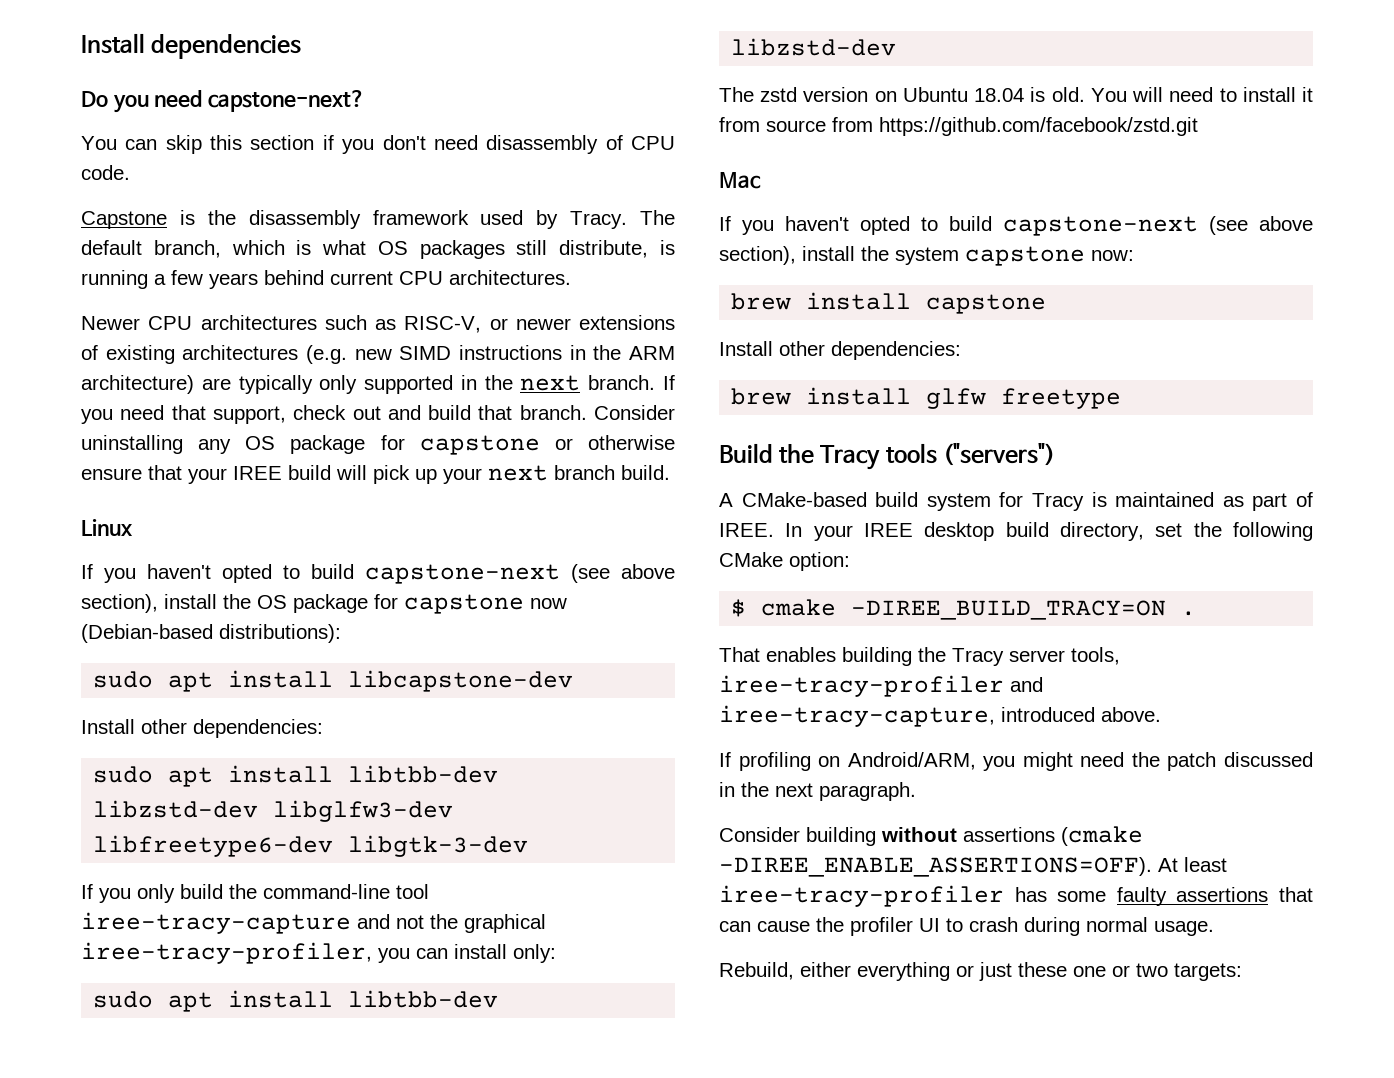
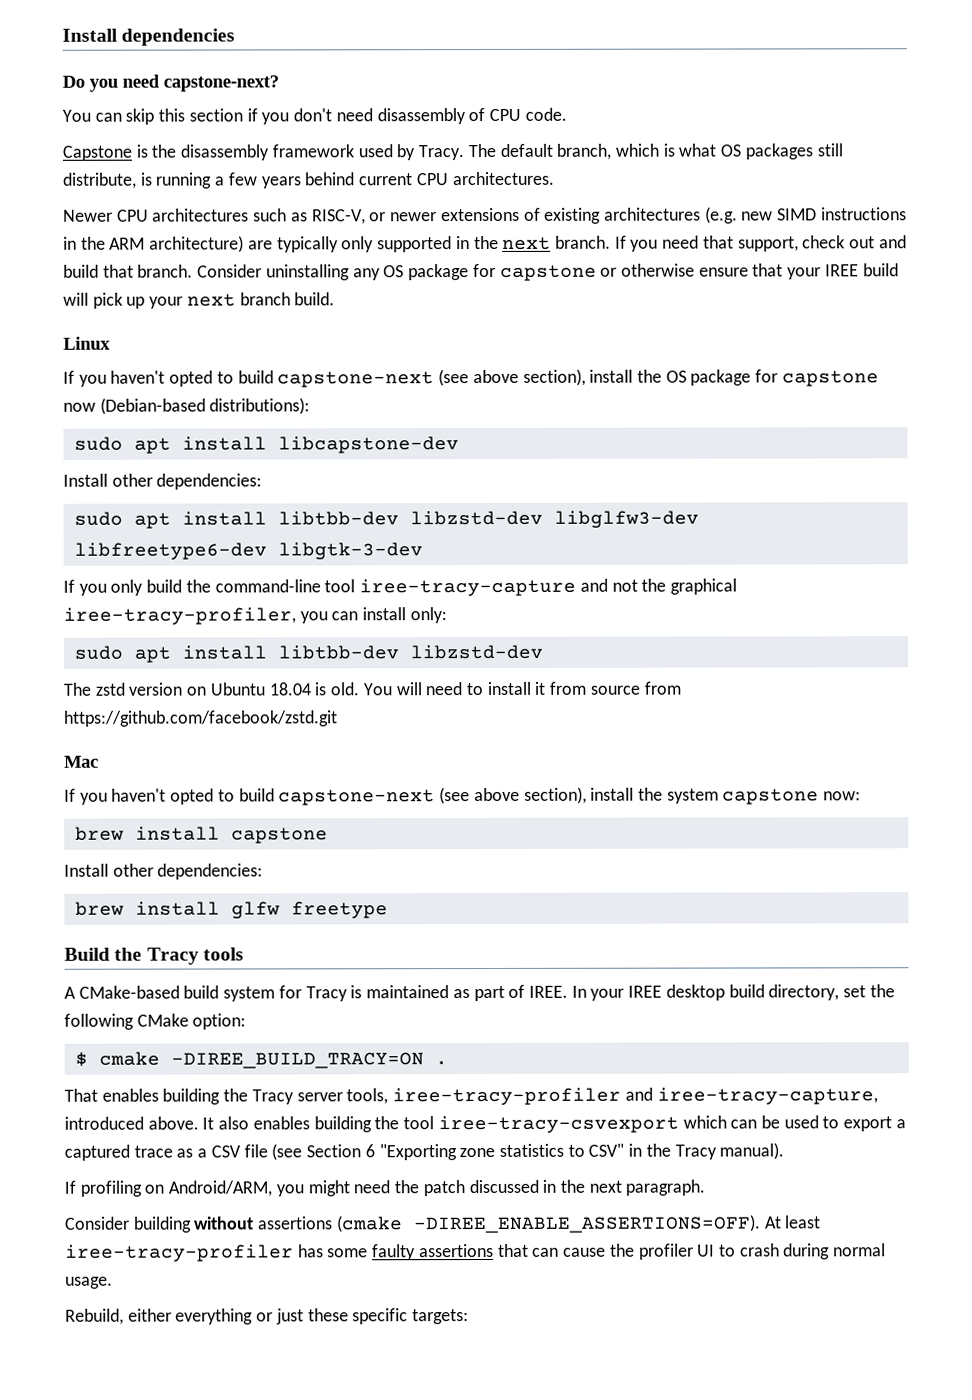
- Build the Tracy tools ("servers")
+ Build the Tracy tools
+ It also enables building the tool iree-tracy-csvexport which can be used to export a captured trace as a CSV file (see Section 6 "Exporting zone statistics to CSV" in the Tracy manual).
- Rebuild, either everything or just these one or two targets:
+ Rebuild, either everything or just these specific targets:

